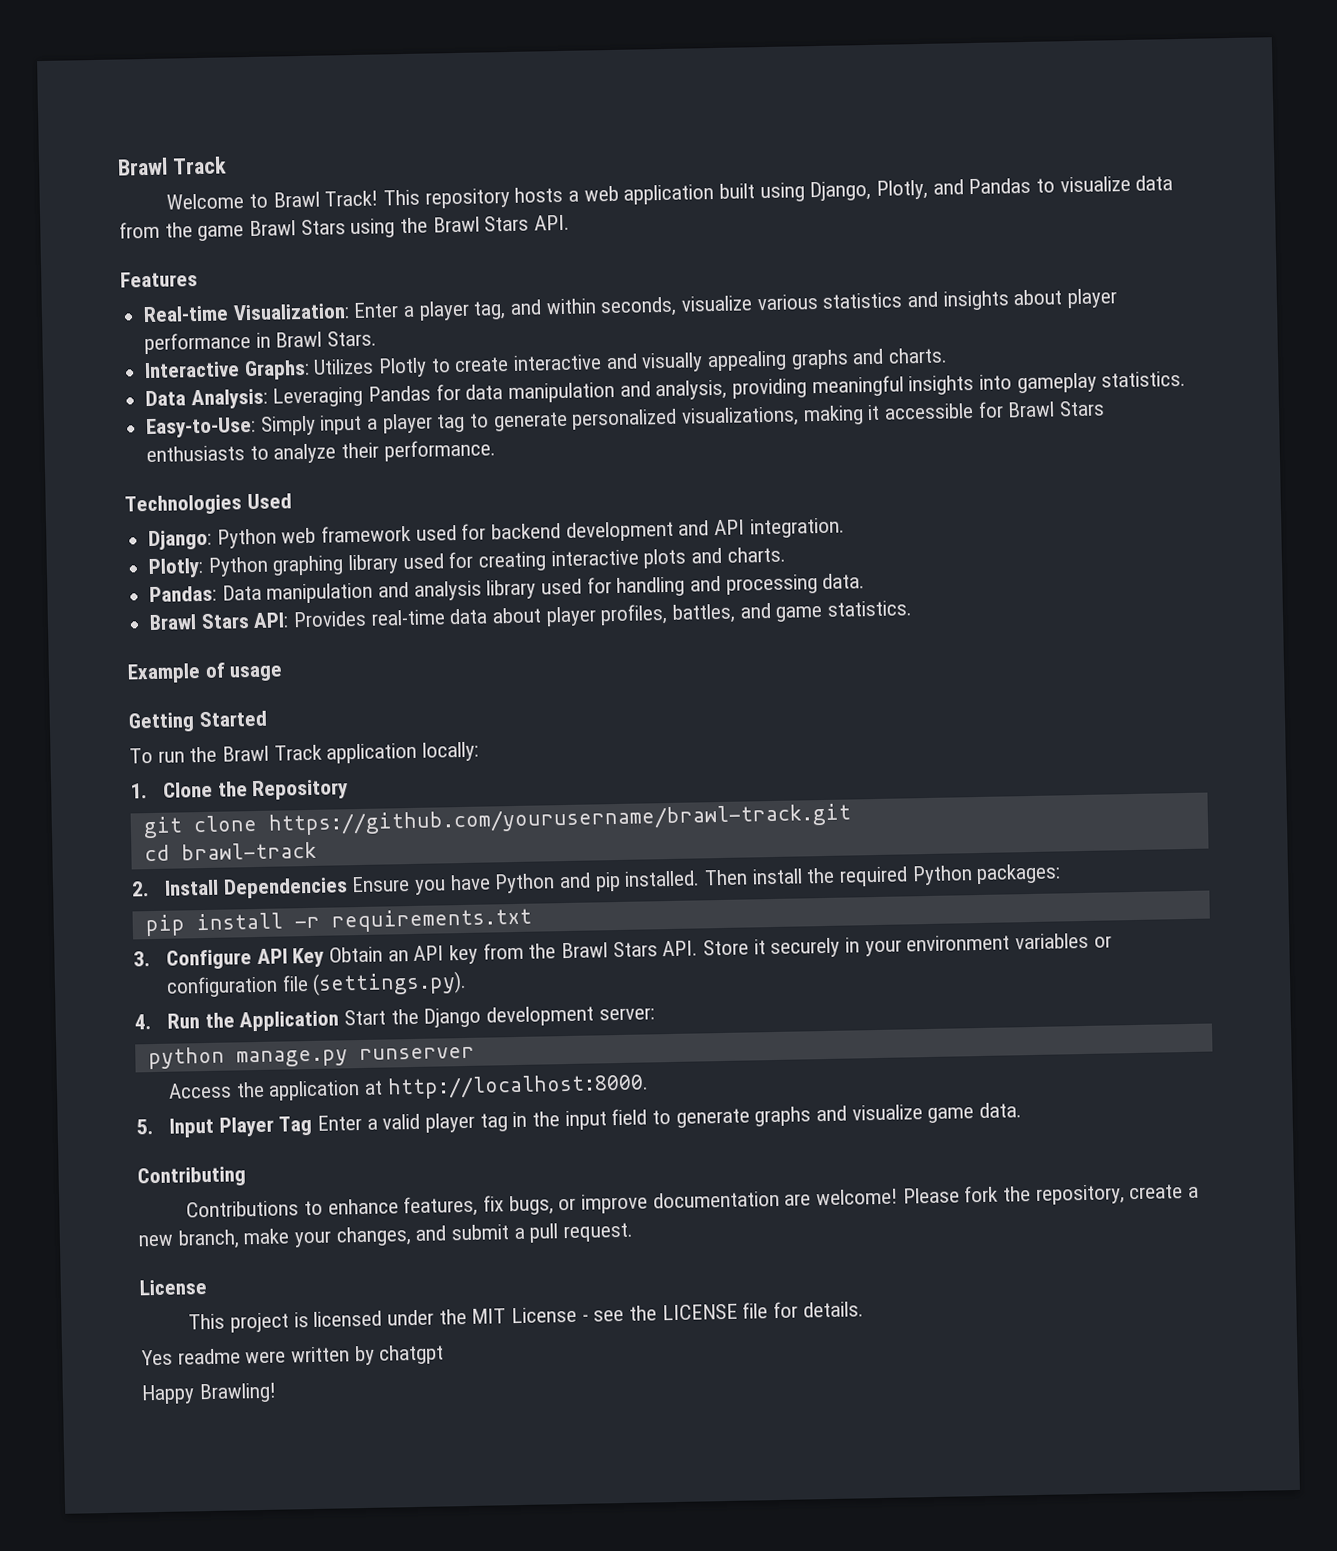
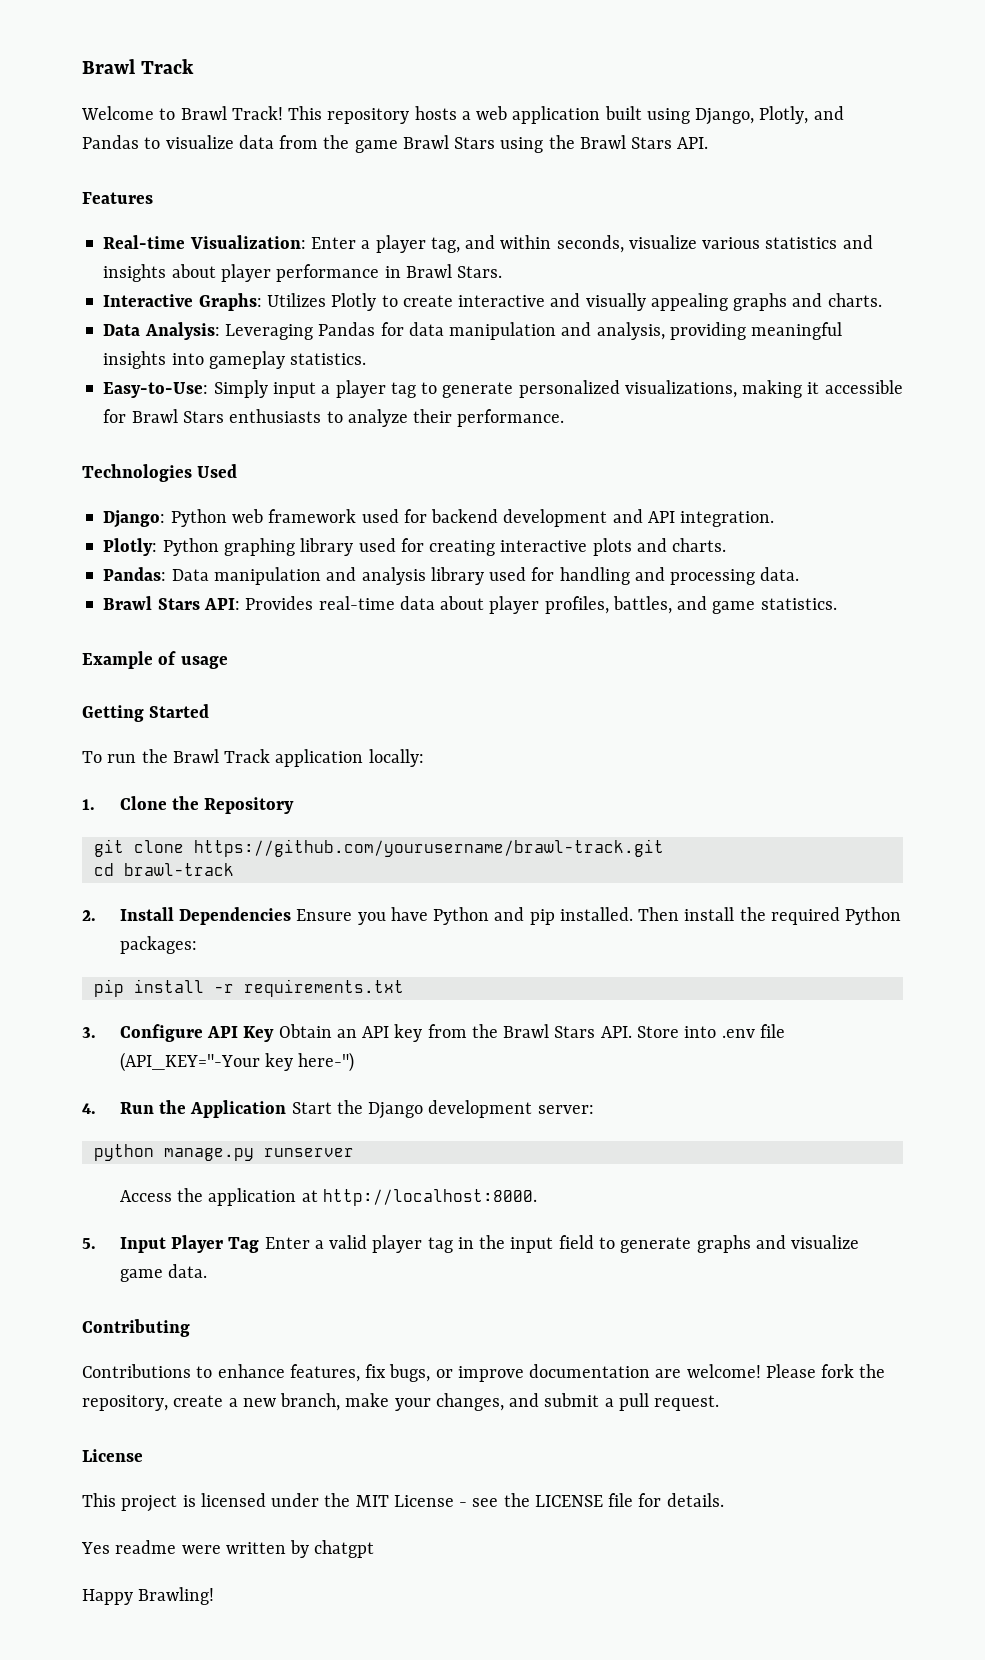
- 3. Configure API Key Obtain an API key from the Brawl Stars API. Store it securely in your environment variables or configuration file (settings.py).
+ 3. Configure API Key Obtain an API key from the Brawl Stars API. Store into .env file (API_KEY="-Your key here-")

